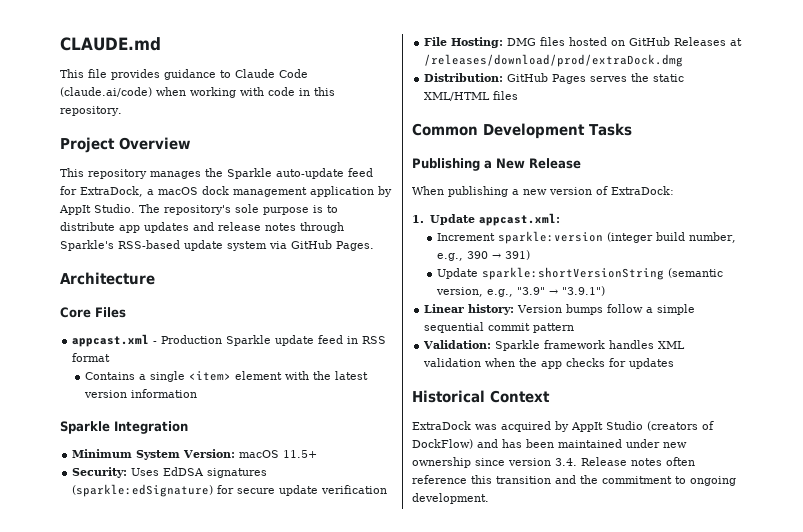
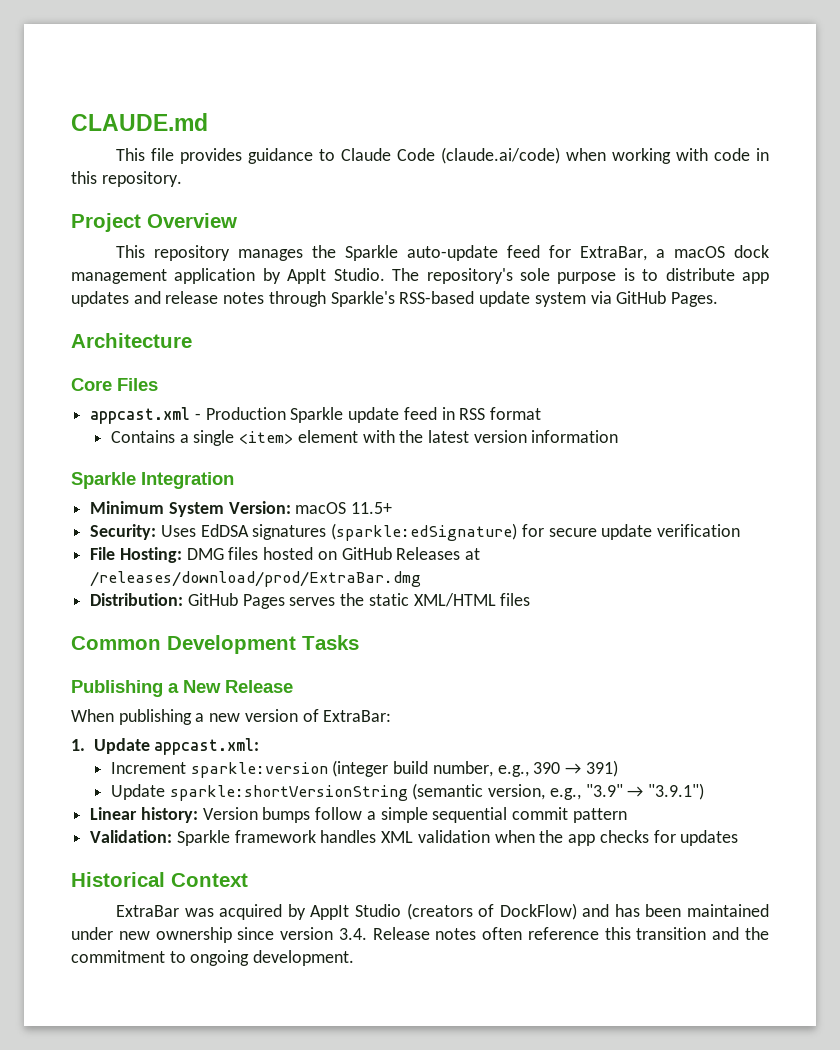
- This repository manages the Sparkle auto-update feed for ExtraDock, a macOS dock management application by AppIt Studio.
+ This repository manages the Sparkle auto-update feed for ExtraBar, a macOS dock management application by AppIt Studio.
- File Hosting: DMG files hosted on GitHub Releases at /releases/download/prod/extraDock.dmg
+ File Hosting: DMG files hosted on GitHub Releases at /releases/download/prod/ExtraBar.dmg
- When publishing a new version of ExtraDock:
+ When publishing a new version of ExtraBar:
- ExtraDock was acquired by AppIt Studio (creators of DockFlow) and has been maintained under new ownership since version 3.4. Release notes often reference this transition and the commitment to ongoing development.
+ ExtraBar was acquired by AppIt Studio (creators of DockFlow) and has been maintained under new ownership since version 3.4. Release notes often reference this transition and the commitment to ongoing development.

